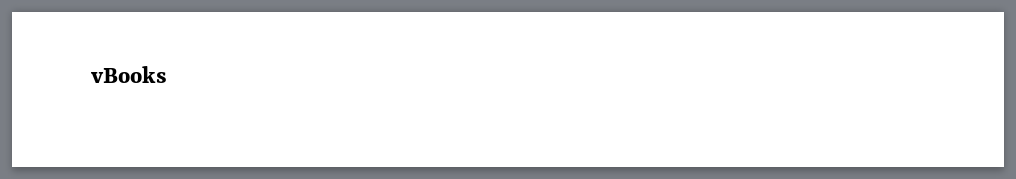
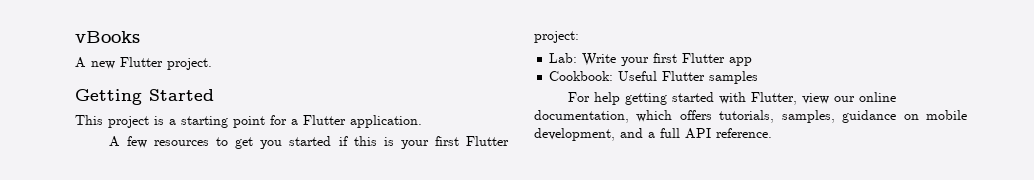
+ A new Flutter project.
+ Getting Started
+ This project is a starting point for a Flutter application.
+ A few resources to get you started if this is your first Flutter project:
+ Lab: Write your first Flutter app
+ Cookbook: Useful Flutter samples
+ For help getting started with Flutter, view our online documentation, which offers tutorials, samples, guidance on mobile development, and a full API reference.

